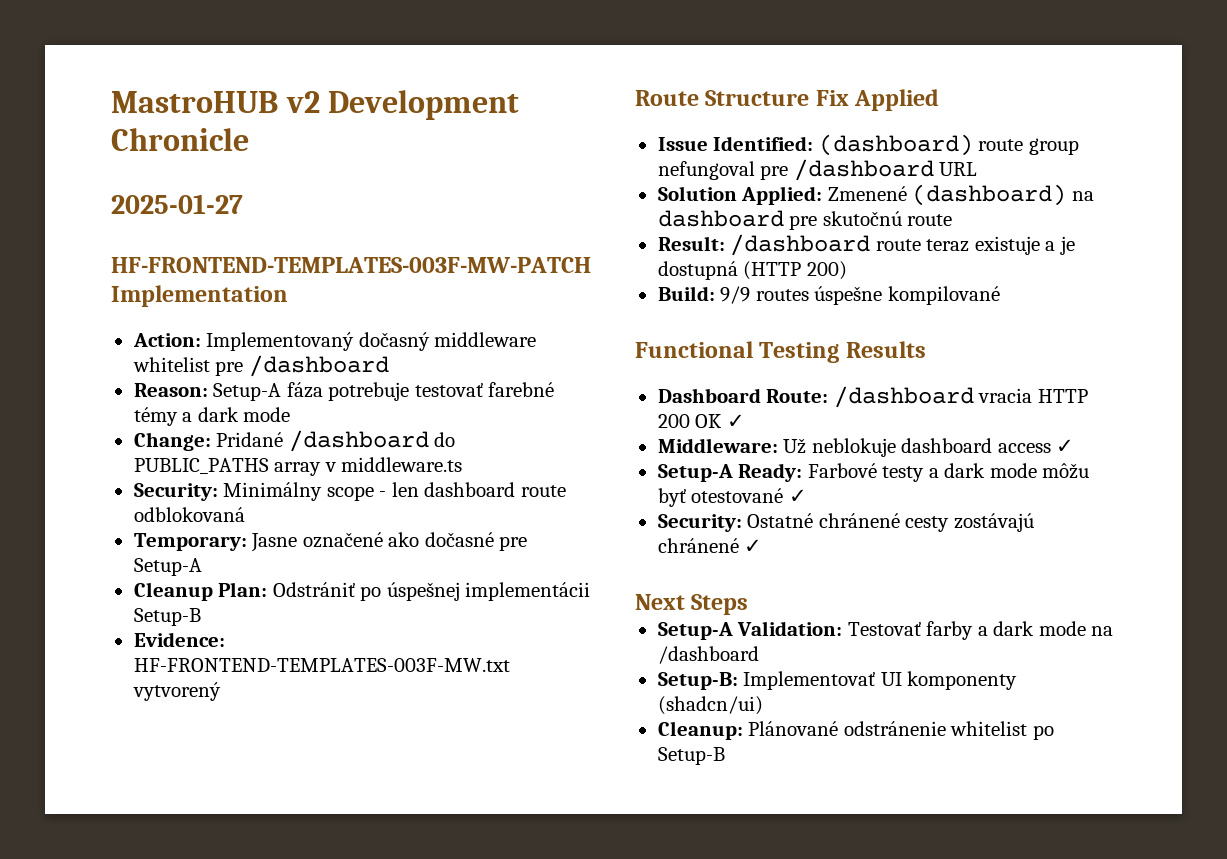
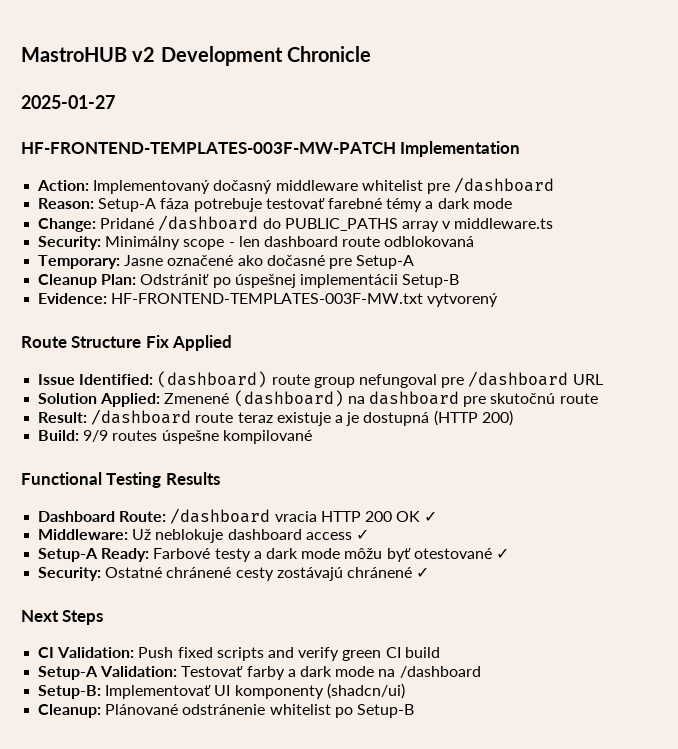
+ CI Validation: Push fixed scripts and verify green CI build

